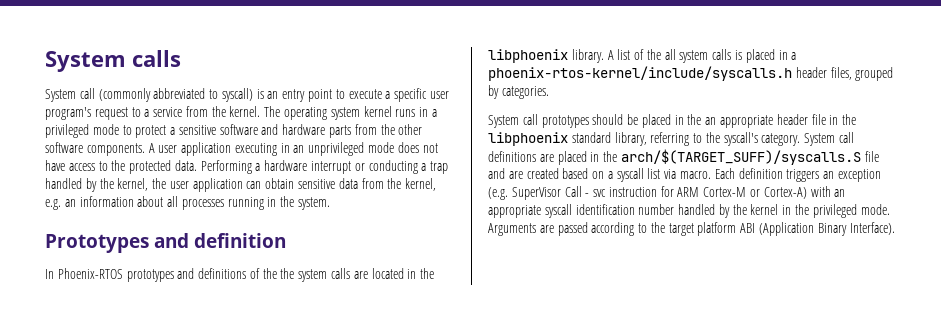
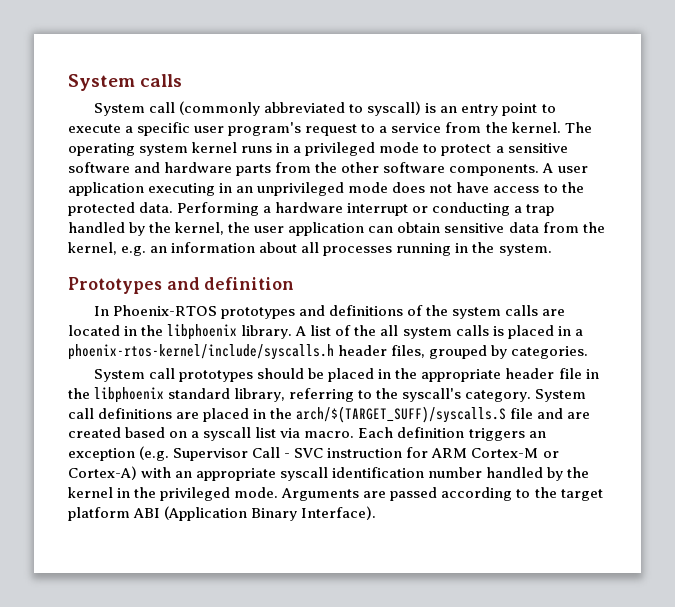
- In Phoenix-RTOS prototypes and definitions of the the system calls are located in the libphoenix library.
+ In Phoenix-RTOS prototypes and definitions of the system calls are located in the libphoenix library.
- System call prototypes should be placed in the an appropriate header file in the libphoenix standard library, referring to the syscall's category.
+ System call prototypes should be placed in the appropriate header file in the libphoenix standard library, referring to the syscall's category.
- Each definition triggers an exception (e.g. SuperVisor Call - svc instruction for ARM Cortex-M or Cortex-A) with an appropriate syscall identification number handled by the kernel in the privileged mode.
+ Each definition triggers an exception (e.g. Supervisor Call - SVC instruction for ARM Cortex-M or Cortex-A) with an appropriate syscall identification number handled by the kernel in the privileged mode.

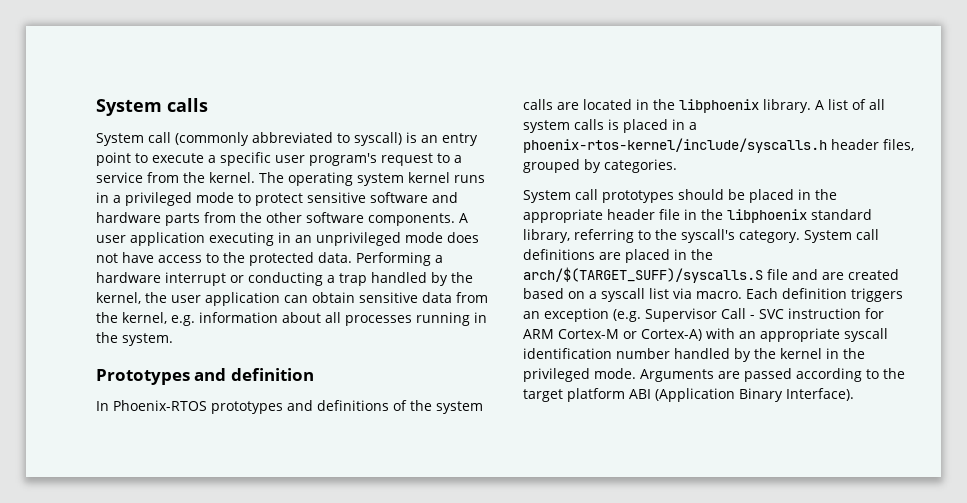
- The operating system kernel runs in a privileged mode to protect a sensitive software and hardware parts from the other software components.
+ The operating system kernel runs in a privileged mode to protect sensitive software and hardware parts from the other software components.
- Performing a hardware interrupt or conducting a trap handled by the kernel, the user application can obtain sensitive data from the kernel, e.g. an information about all processes running in the system.
+ Performing a hardware interrupt or conducting a trap handled by the kernel, the user application can obtain sensitive data from the kernel, e.g. information about all processes running in the system.
- A list of the all system calls is placed in a phoenix-rtos-kernel/include/syscalls.h header files, grouped by categories.
+ A list of all system calls is placed in a phoenix-rtos-kernel/include/syscalls.h header files, grouped by categories.

